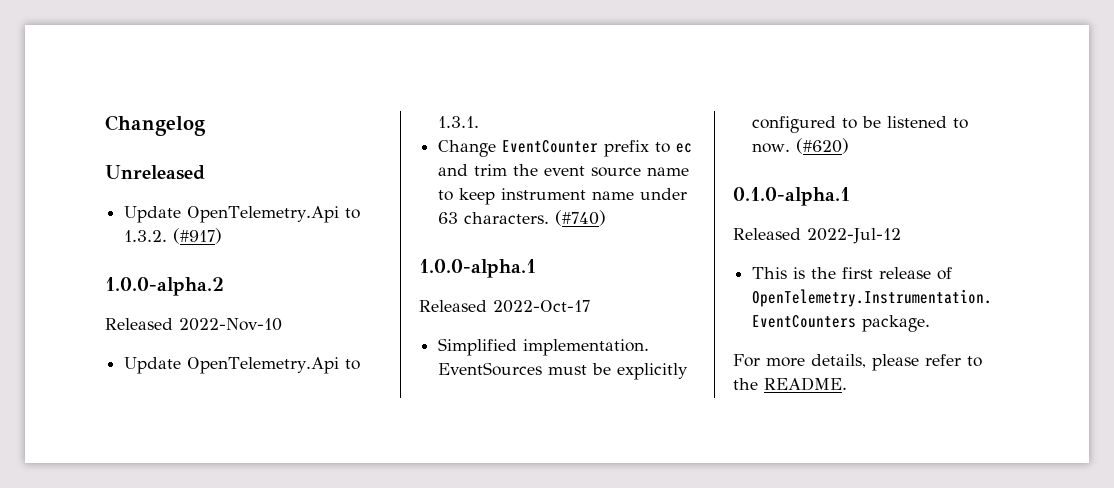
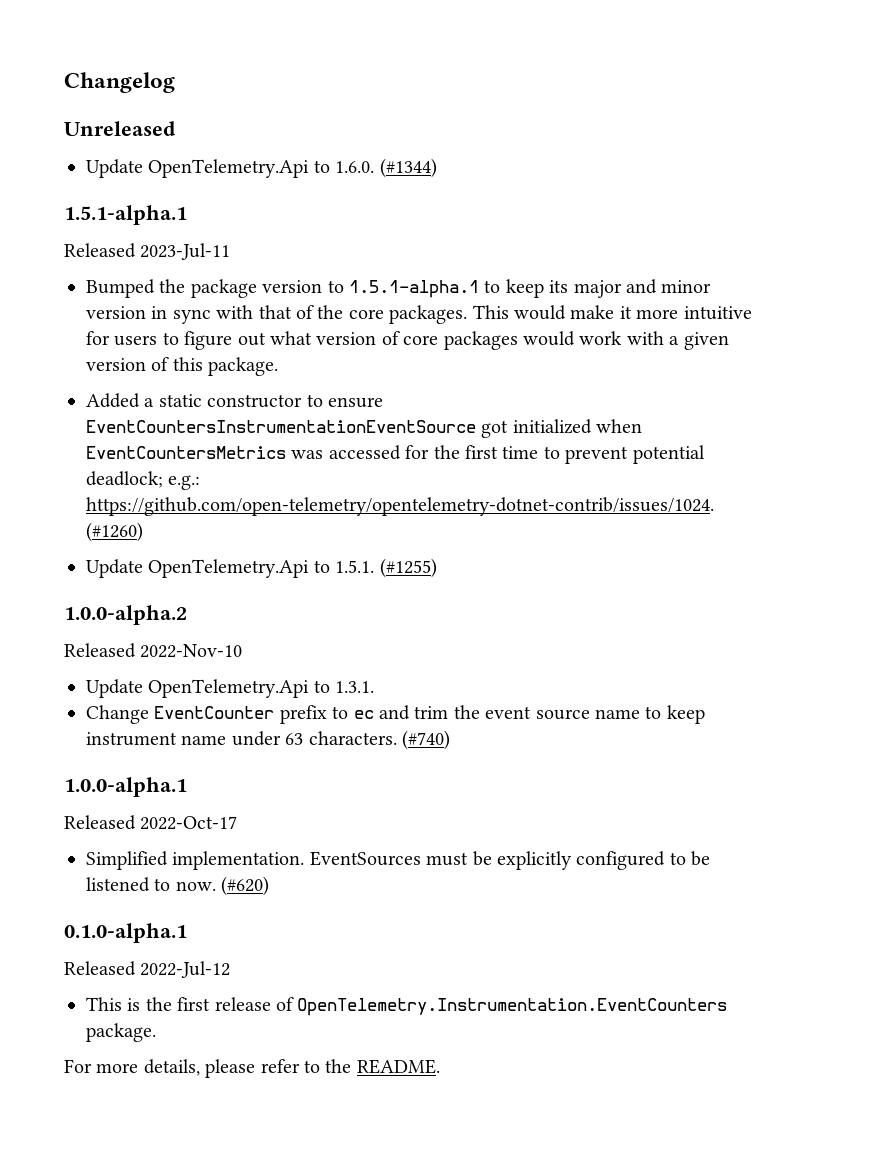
- Update OpenTelemetry.Api to 1.3.2. (#917)
+ Update OpenTelemetry.Api to 1.6.0. (#1344)
+ 1.5.1-alpha.1
+ Released 2023-Jul-11
+ Bumped the package version to 1.5.1-alpha.1 to keep its major and minor version in sync with that of the core packages. This would make it more intuitive for users to figure out what version of core packages would work with a given version of this package.
+ Added a static constructor to ensure EventCountersInstrumentationEventSource got initialized when EventCountersMetrics was accessed for the first time to prevent potential deadlock; e.g.: https://github.com/open-telemetry/opentelemetry-dotnet-contrib/issues/1024. (#1260)
+ Update OpenTelemetry.Api to 1.5.1. (#1255)

